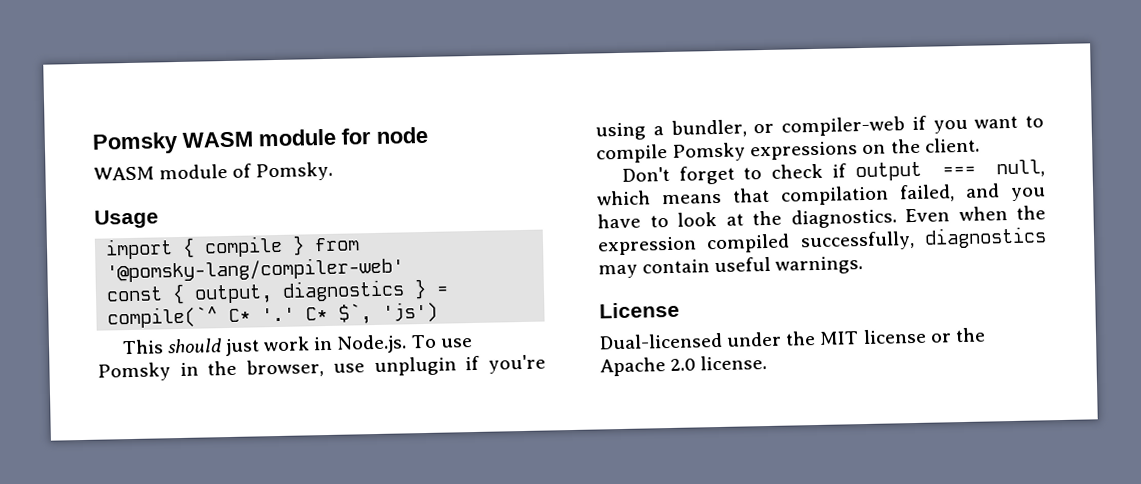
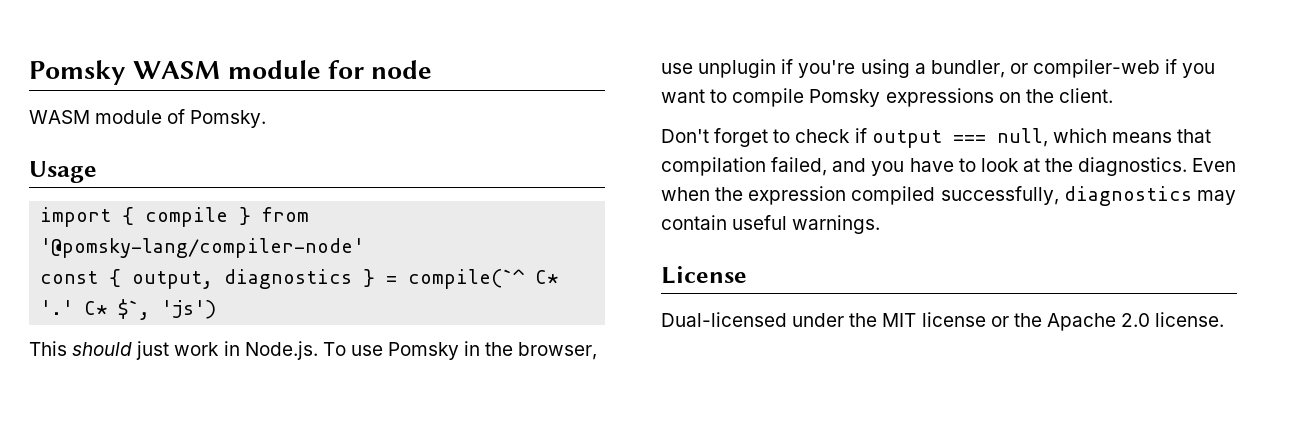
- import { compile } from '@pomsky-lang/compiler-web'
+ import { compile } from '@pomsky-lang/compiler-node'

